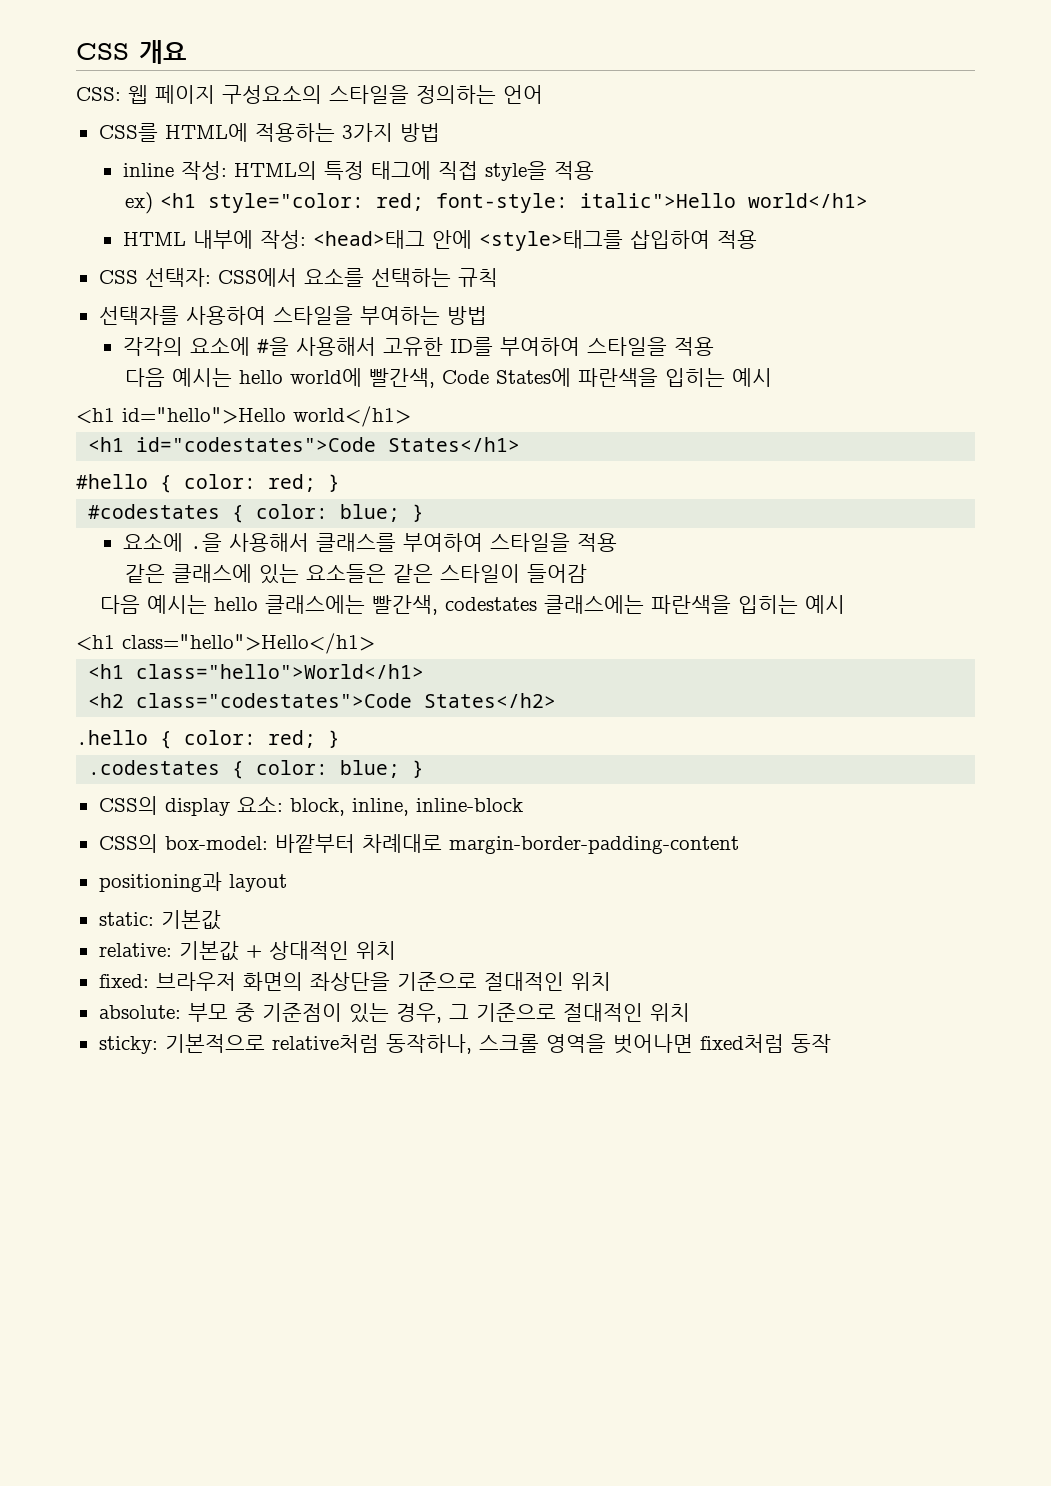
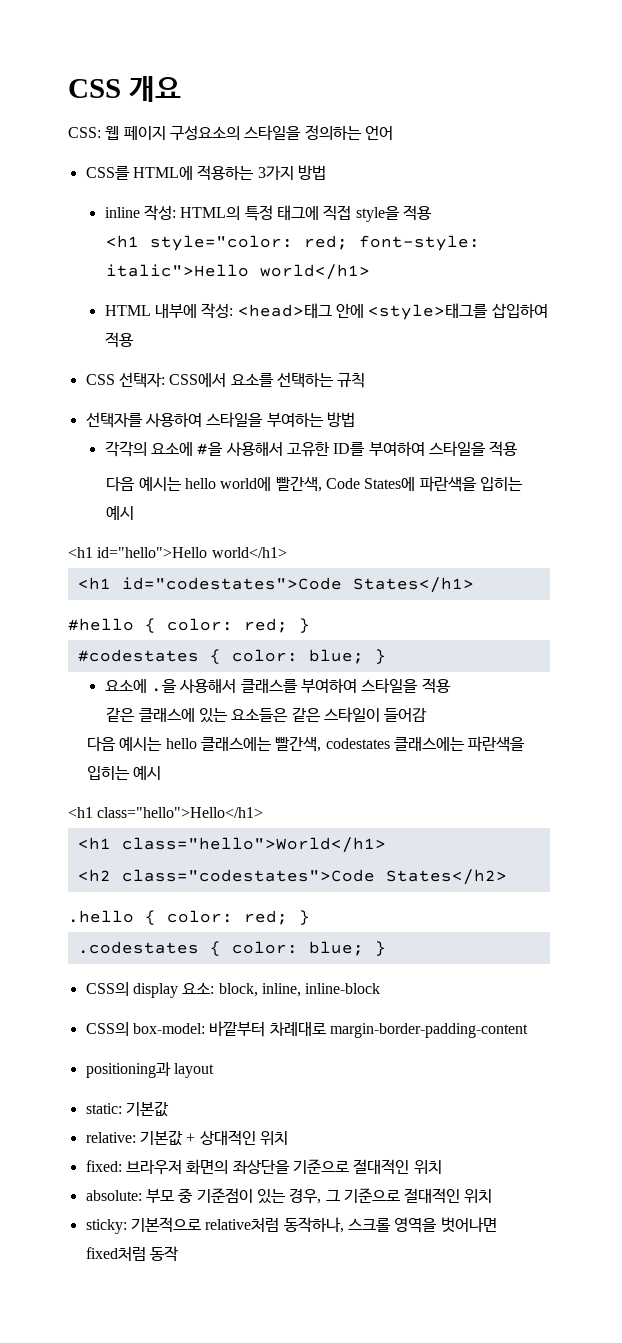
- ex) <h1 style="color: red; font-style: italic">Hello world</h1>
+ <h1 style="color: red; font-style: italic">Hello world</h1>

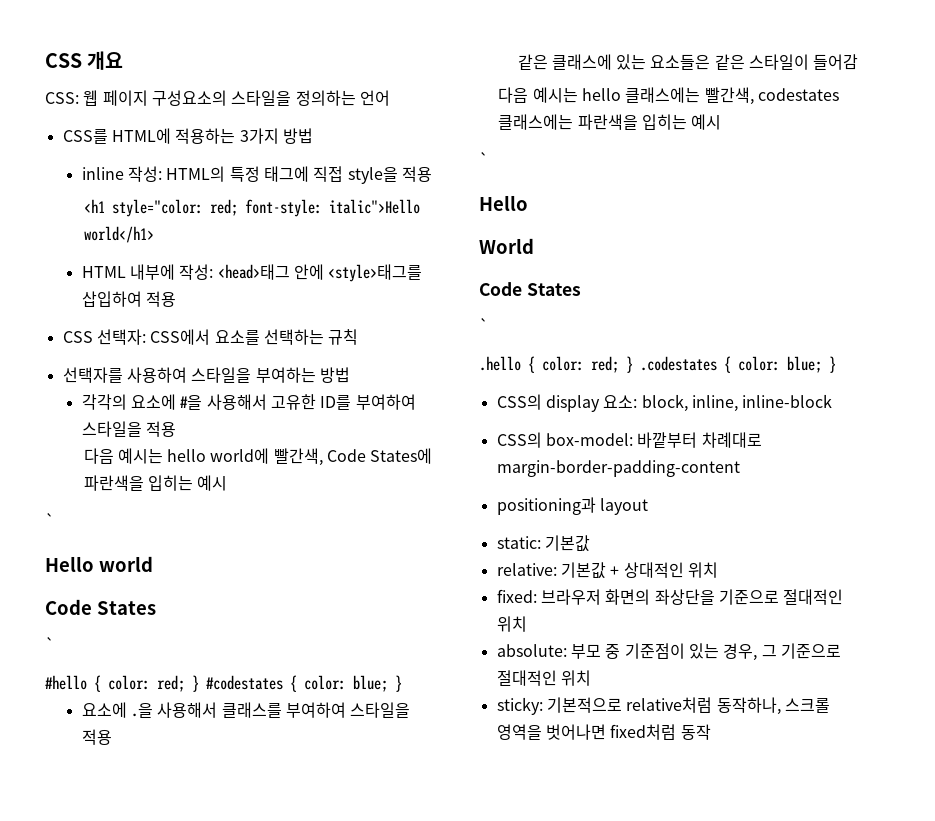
  다음 예시는 hello world에 빨간색, Code States에 파란색을 입히는 예시
- <h1 id="hello">Hello world</h1>
- <h1 id="codestates">Code States</h1>
+ `
+ Hello world
+ Code States
+ `
- #hello { color: red; }
- #codestates { color: blue; }
+ #hello { color: red; } #codestates { color: blue; }
  다음 예시는 hello 클래스에는 빨간색, codestates 클래스에는 파란색을 입히는 예시
- <h1 class="hello">Hello</h1>
- <h1 class="hello">World</h1>
- <h2 class="codestates">Code States</h2>
+ `
+ Hello
+ World
+ Code States
+ `
- .hello { color: red; }
- .codestates { color: blue; }
+ .hello { color: red; } .codestates { color: blue; }

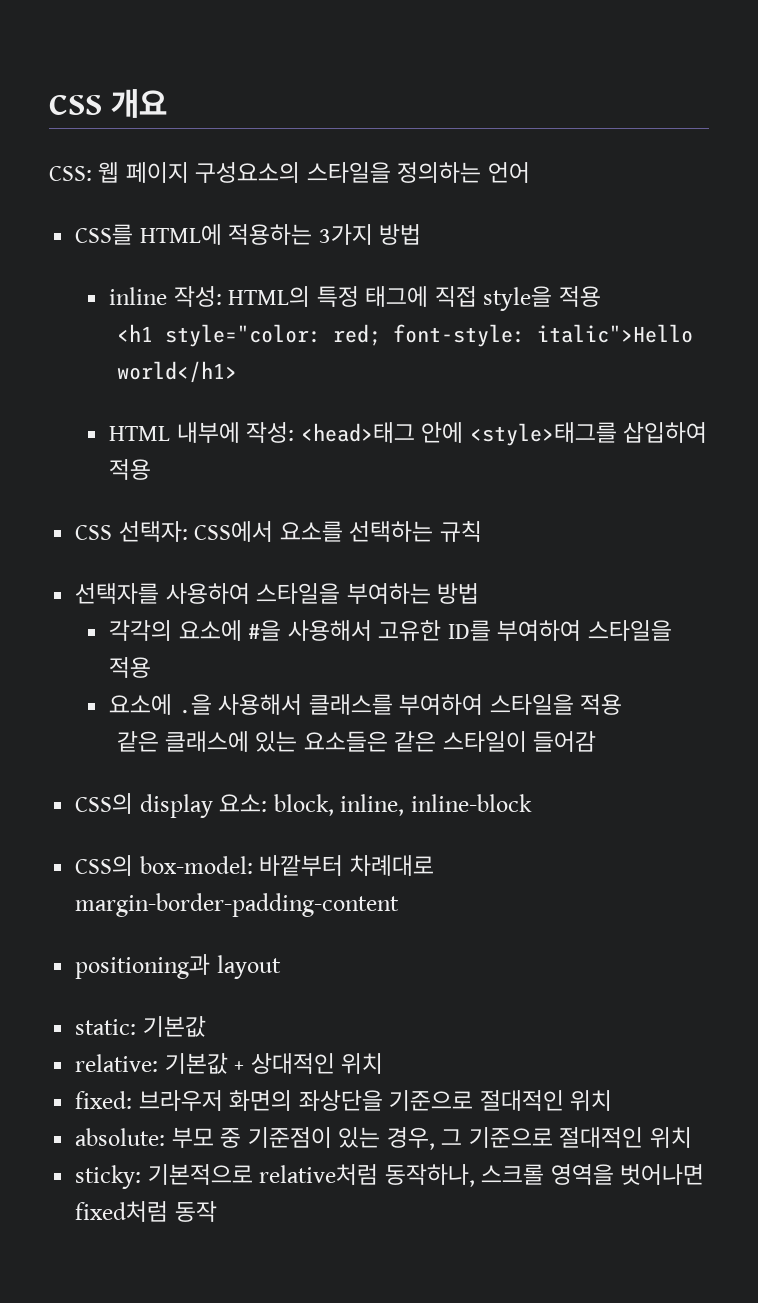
- 다음 예시는 hello world에 빨간색, Code States에 파란색을 입히는 예시
- `
- Hello world
- Code States
- `
- #hello { color: red; } #codestates { color: blue; }
- 다음 예시는 hello 클래스에는 빨간색, codestates 클래스에는 파란색을 입히는 예시
- `
- Hello
- World
- Code States
- `
- .hello { color: red; } .codestates { color: blue; }

